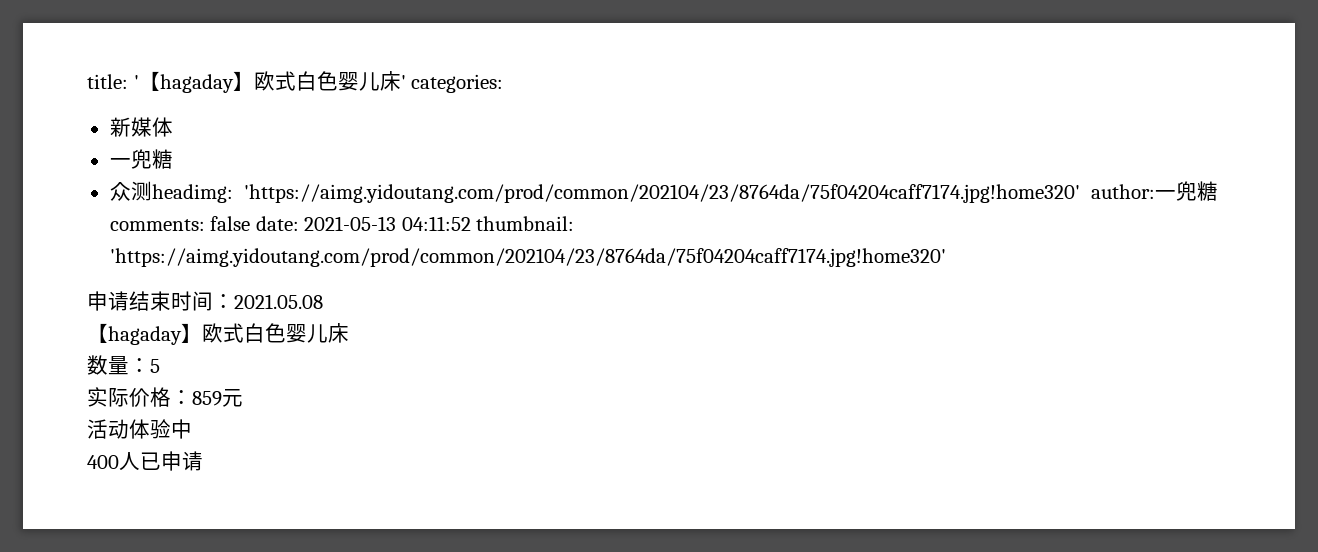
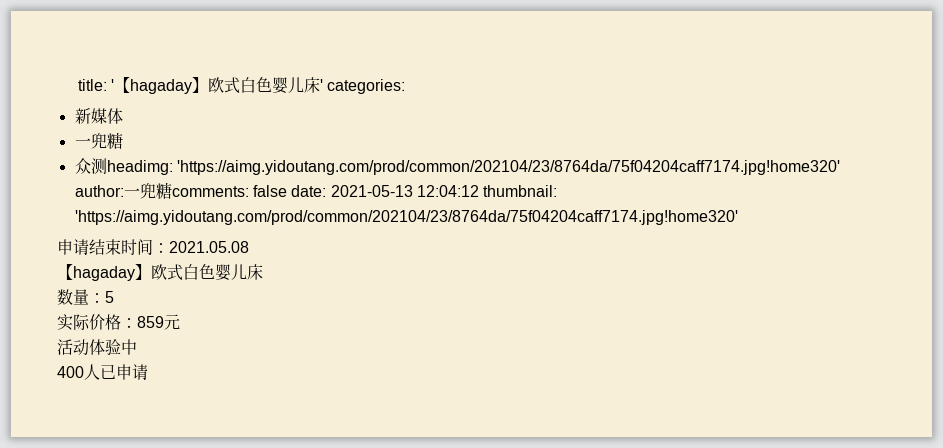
- 众测headimg: 'https://aimg.yidoutang.com/prod/common/202104/23/8764da/75f04204caff7174.jpg!home320' author:一兜糖comments: false date: 2021-05-13 04:11:52 thumbnail: 'https://aimg.yidoutang.com/prod/common/202104/23/8764da/75f04204caff7174.jpg!home320'
+ 众测headimg: 'https://aimg.yidoutang.com/prod/common/202104/23/8764da/75f04204caff7174.jpg!home320' author:一兜糖comments: false date: 2021-05-13 12:04:12 thumbnail: 'https://aimg.yidoutang.com/prod/common/202104/23/8764da/75f04204caff7174.jpg!home320'

